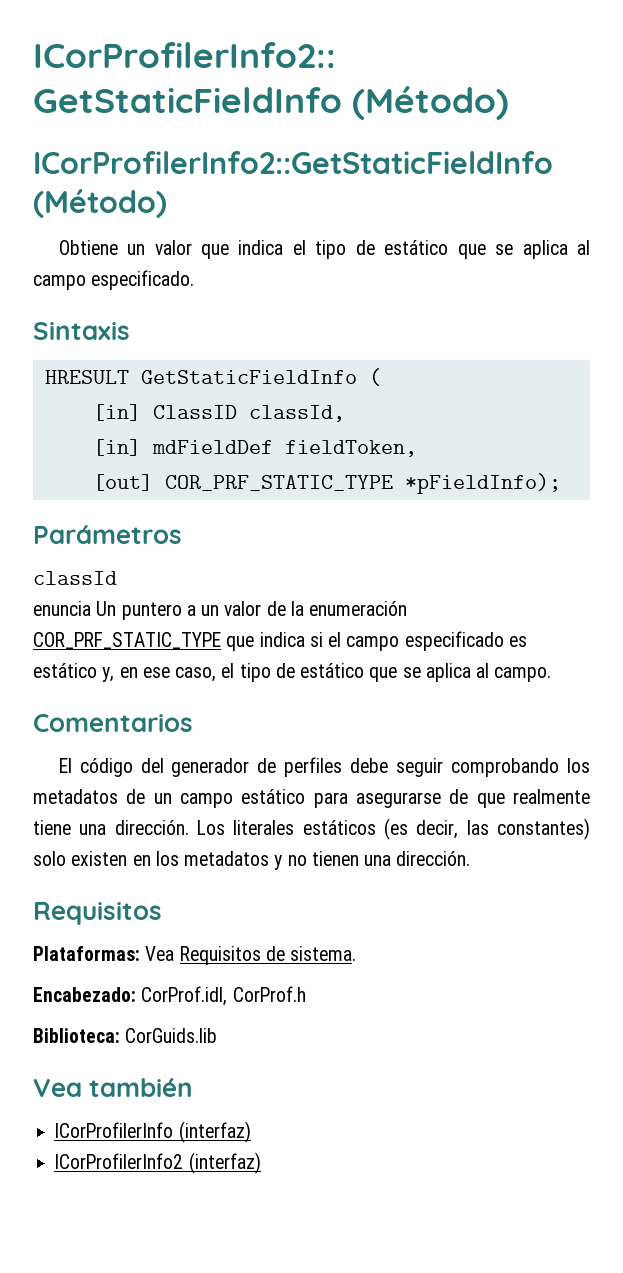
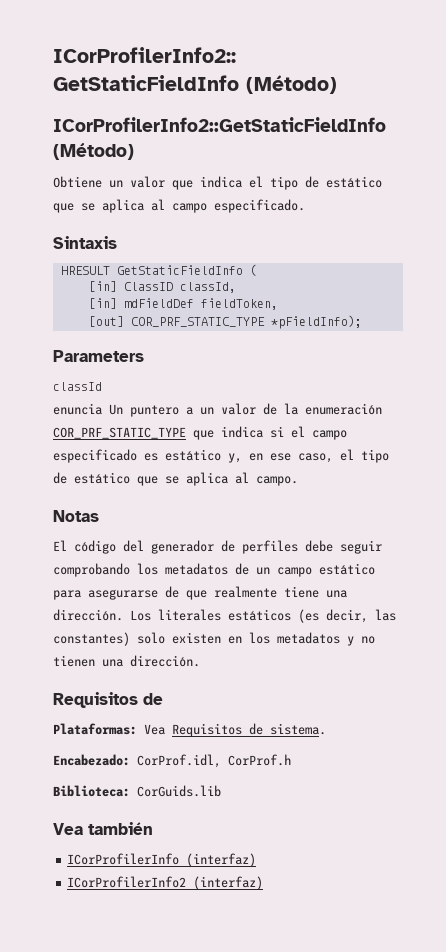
- Parámetros
+ Parameters
- Comentarios
+ Notas
  Los literales estáticos (es decir, las constantes) solo existen en los metadatos y no tienen una dirección.
- Requisitos
+ Requisitos de

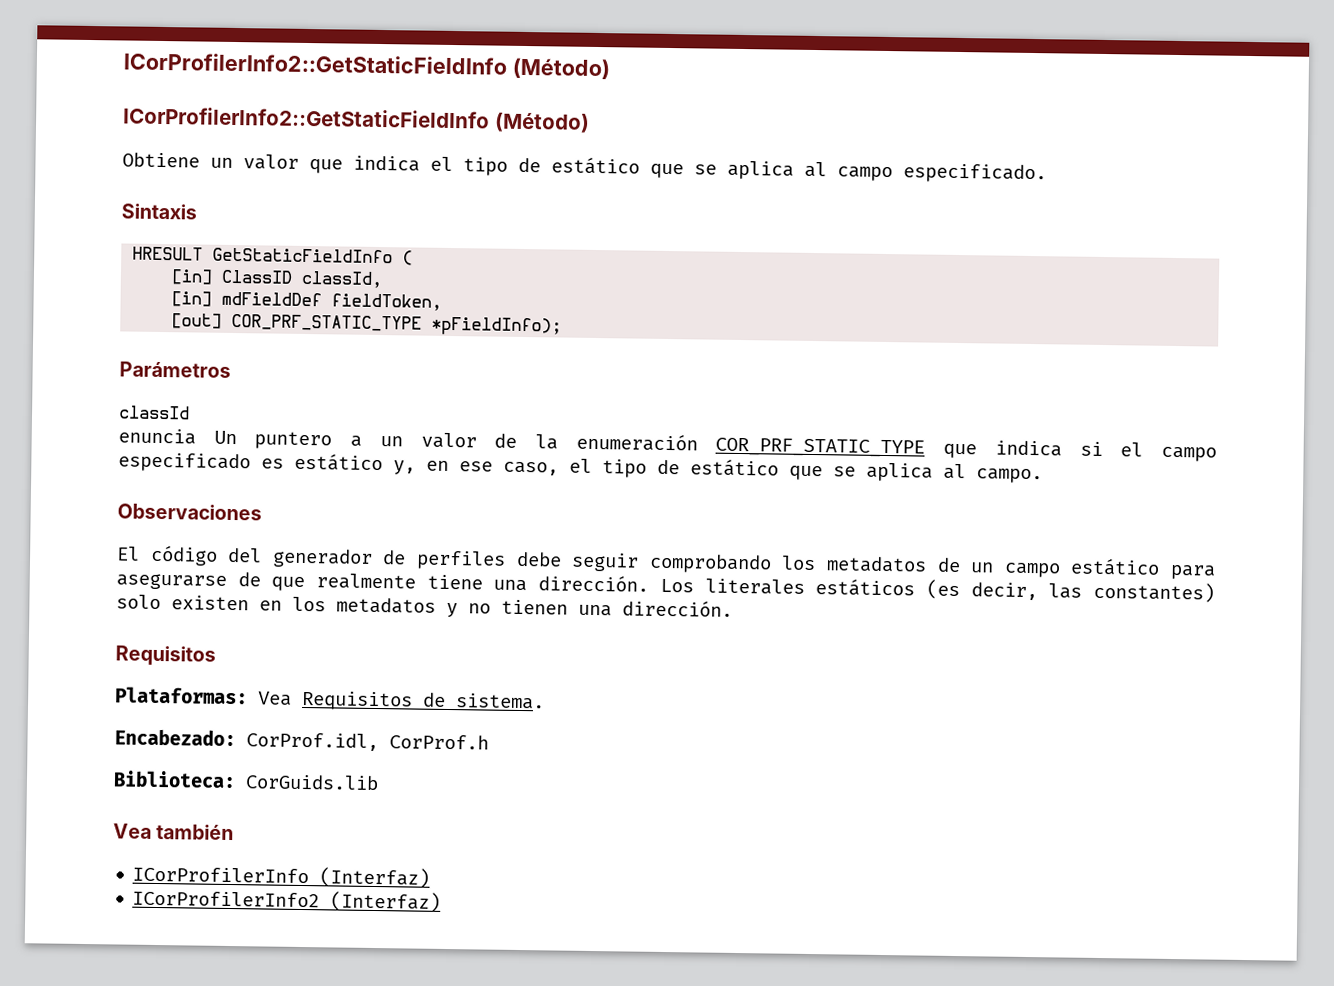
- Parameters
+ Parámetros
- Notas
+ Observaciones
  Los literales estáticos (es decir, las constantes) solo existen en los metadatos y no tienen una dirección.
- Requisitos de
+ Requisitos
- ICorProfilerInfo (interfaz)
+ ICorProfilerInfo (Interfaz)
- ICorProfilerInfo2 (interfaz)
+ ICorProfilerInfo2 (Interfaz)

